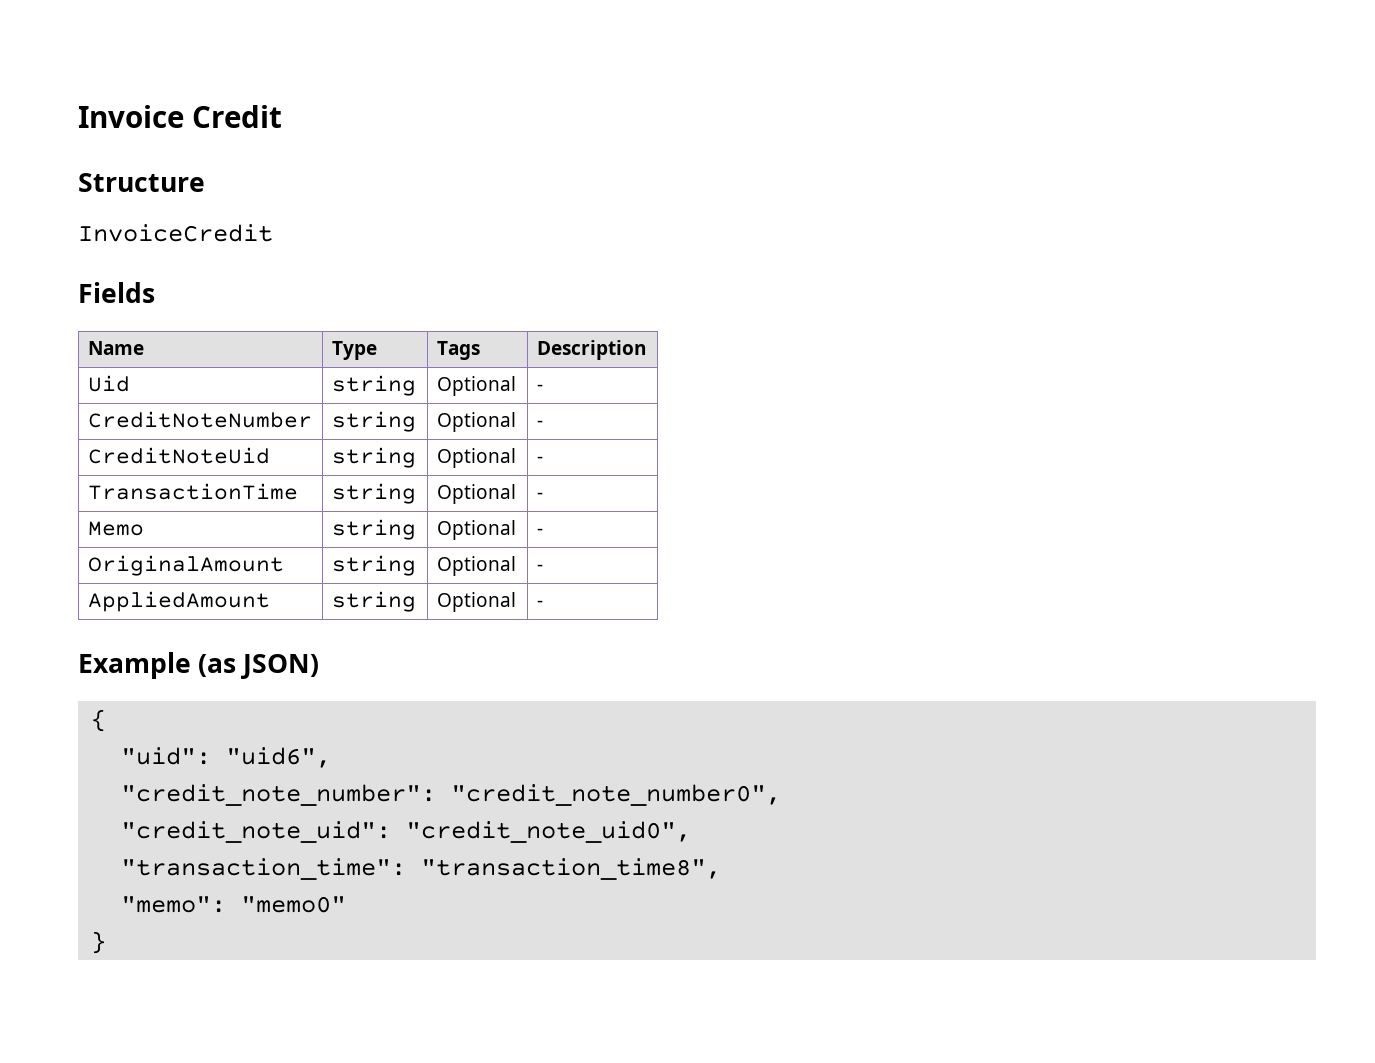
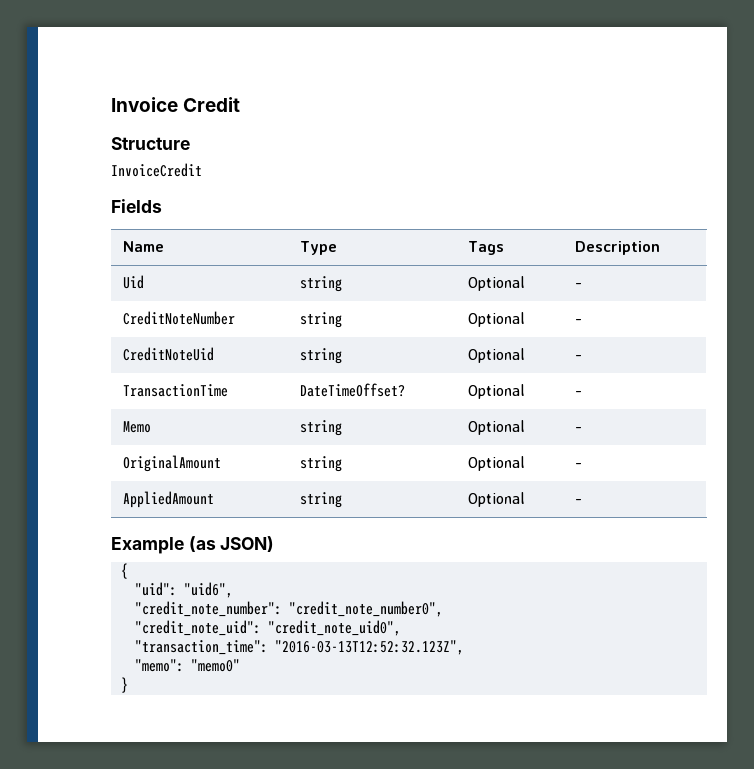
- TransactionTime | string | Optional | -
+ TransactionTime | DateTimeOffset? | Optional | -
- "transaction_time": "transaction_time8",
+ "transaction_time": "2016-03-13T12:52:32.123Z",

